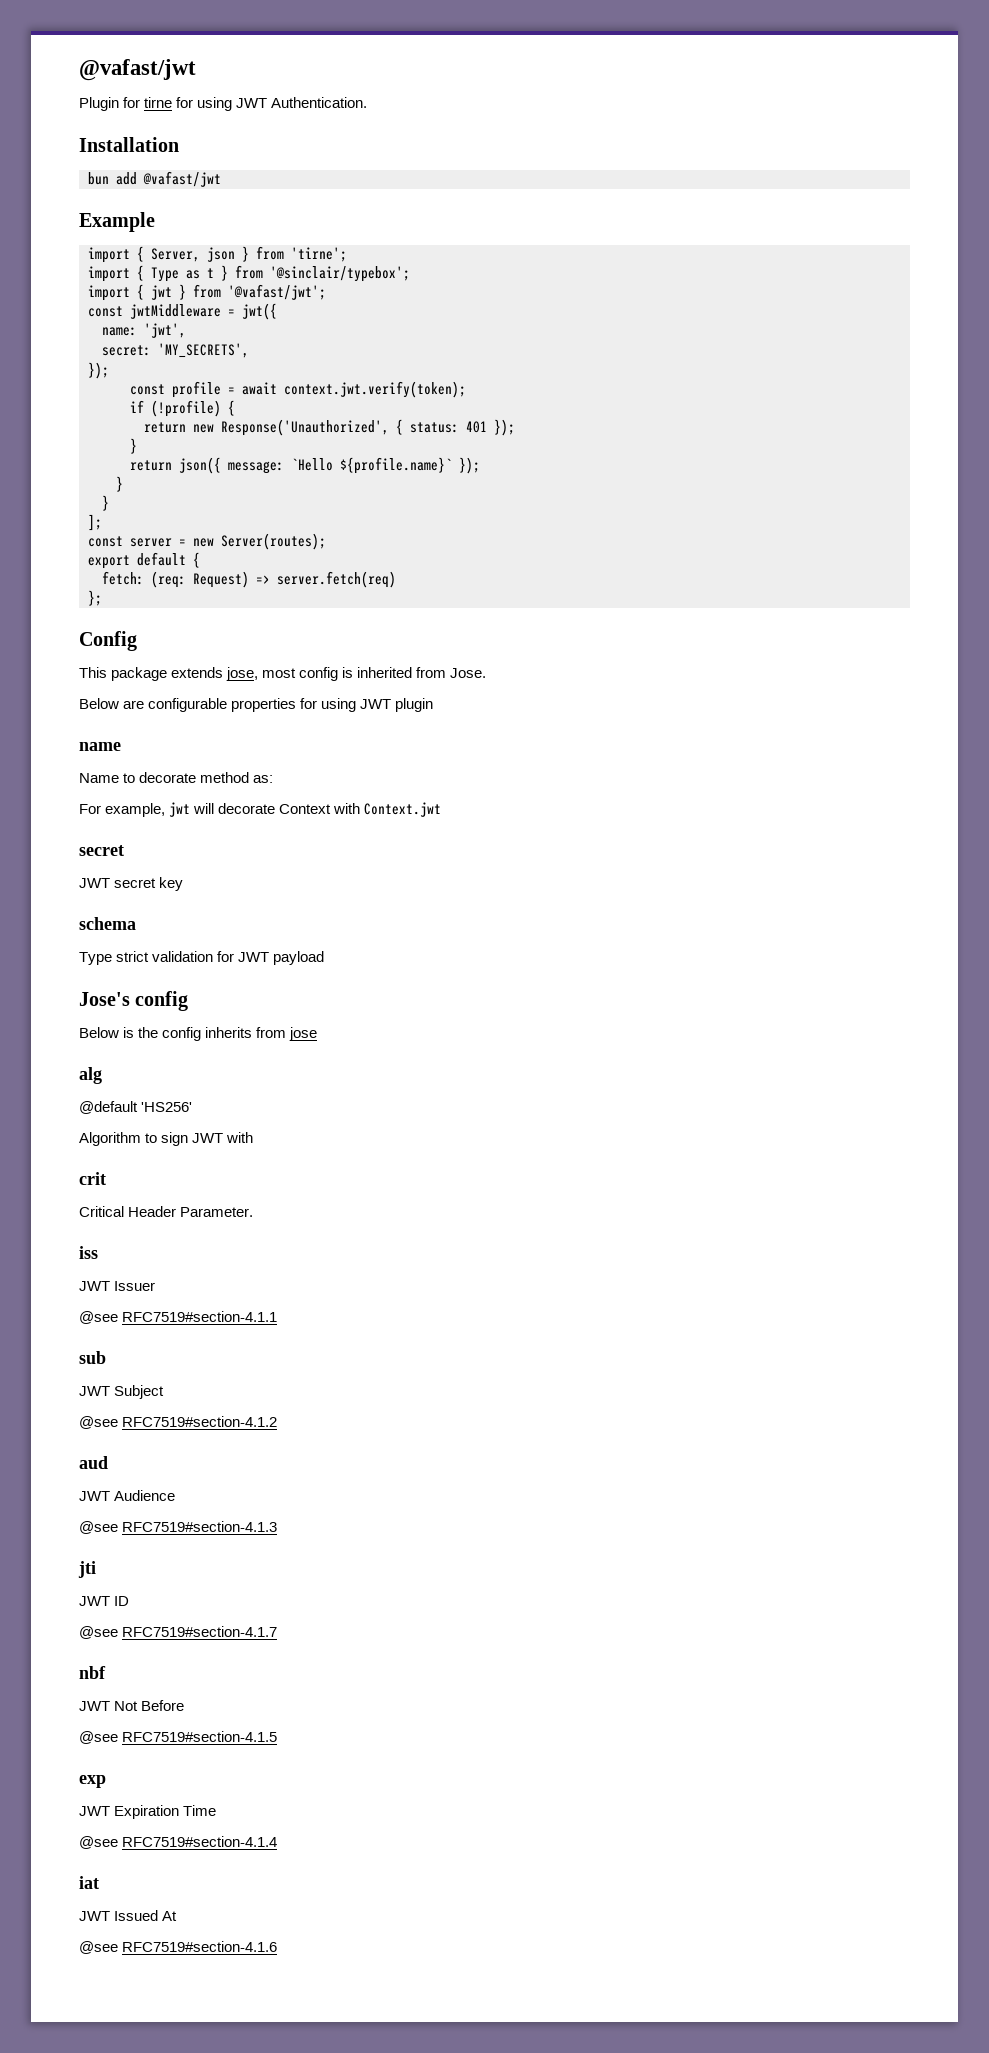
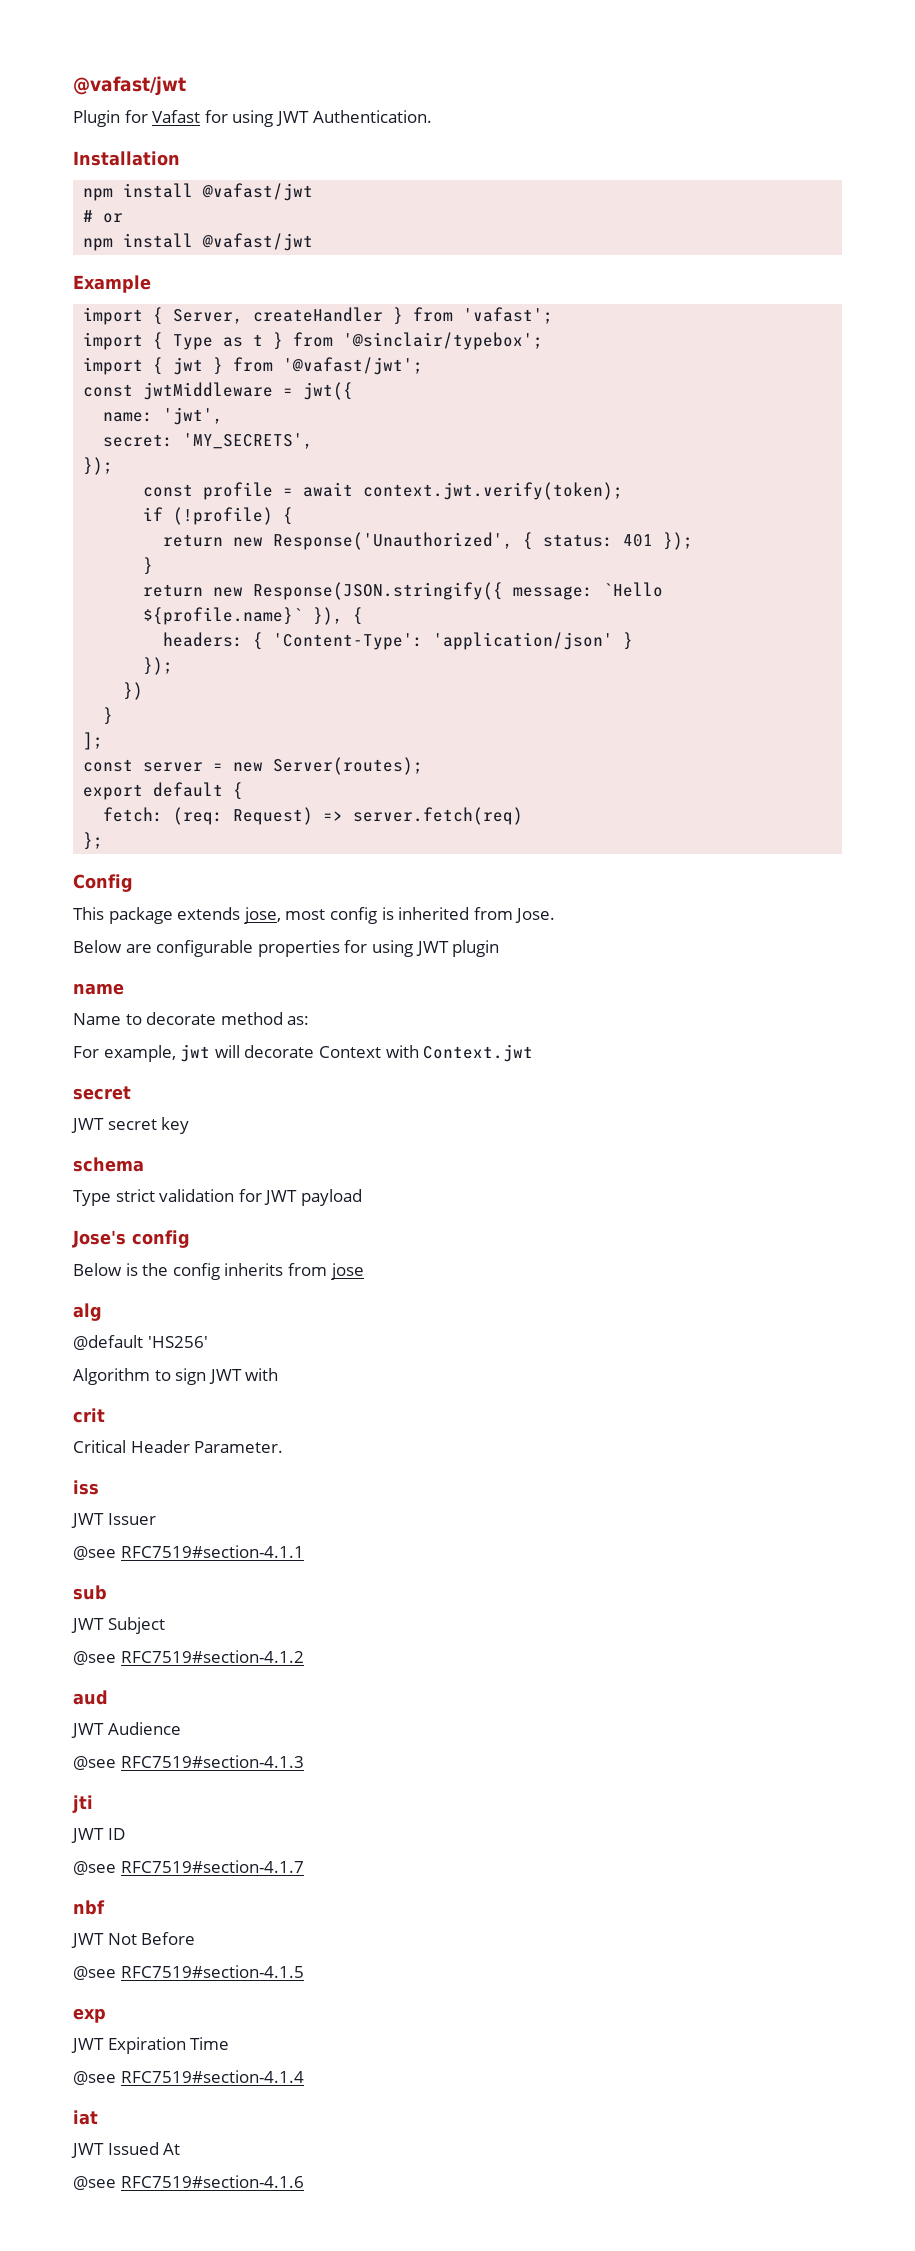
- Plugin for tirne for using JWT Authentication.
+ Plugin for Vafast for using JWT Authentication.
  Installation
- bun add @vafast/jwt
+ npm install @vafast/jwt
+ # or
+ npm install @vafast/jwt
- import { Server, json } from 'tirne';
+ import { Server, createHandler } from 'vafast';
- return json({ message: `Hello ${profile.name}` });
- }
+ return new Response(JSON.stringify({ message: `Hello ${profile.name}` }), {
+ headers: { 'Content-Type': 'application/json' }
+ });
+ })

